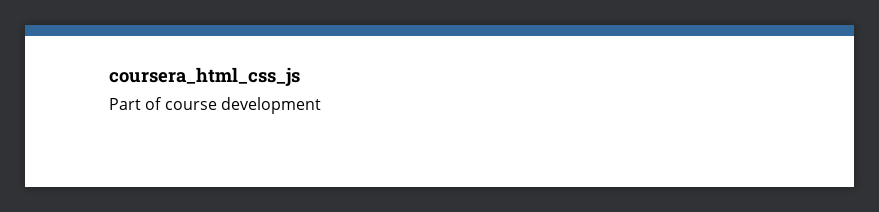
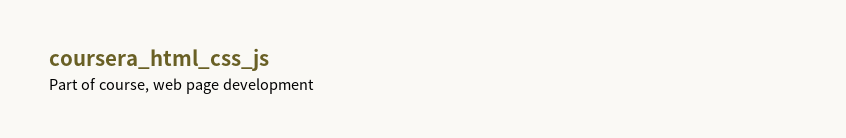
- Part of course development
+ Part of course, web page development

